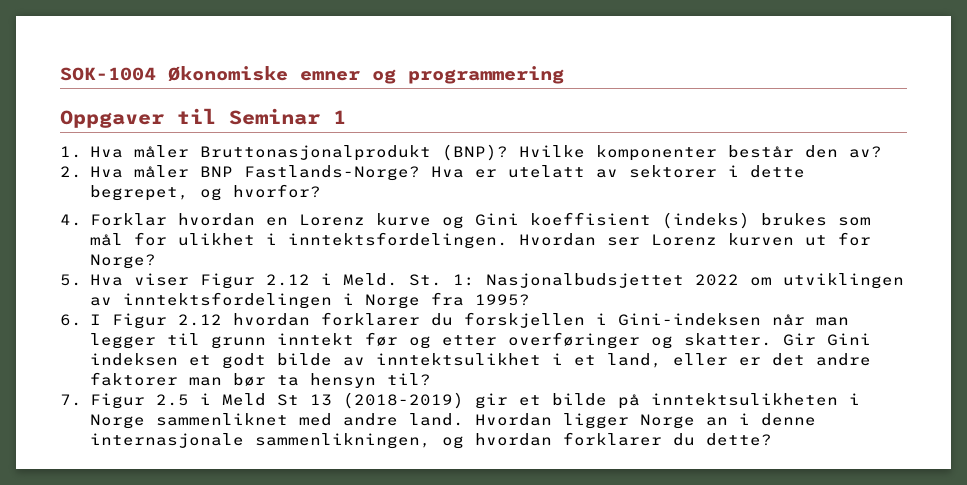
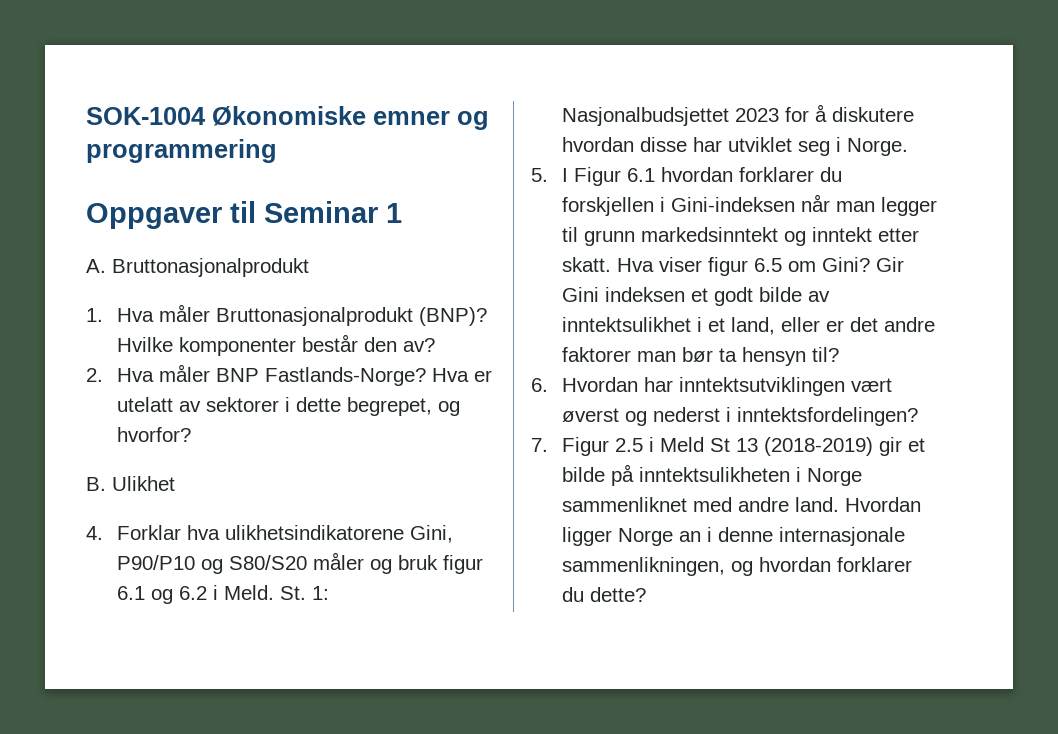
+ A. Bruttonasjonalprodukt
+ B. Ulikhet
- 4. Forklar hvordan en Lorenz kurve og Gini koeffisient (indeks) brukes som mål for ulikhet i inntektsfordelingen. Hvordan ser Lorenz kurven ut for Norge?
- 5. Hva viser Figur 2.12 i Meld.
+ 4. Forklar hva ulikhetsindikatorene Gini, P90/P10 og S80/S20 måler og bruk figur 6.1 og 6.2 i Meld.
- St. 1: Nasjonalbudsjettet 2022 om utviklingen av inntektsfordelingen i Norge fra 1995?
- 6. I Figur 2.12 hvordan forklarer du forskjellen i Gini-indeksen når man legger til grunn inntekt før og etter overføringer og skatter.
+ St. 1: Nasjonalbudsjettet 2023 for å diskutere hvordan disse har utviklet seg i Norge.
+ 5. I Figur 6.1 hvordan forklarer du forskjellen i Gini-indeksen når man legger til grunn markedsinntekt og inntekt etter skatt. Hva viser figur 6.5 om Gini?
+ 6. Hvordan har inntektsutviklingen vært øverst og nederst i inntektsfordelingen?

